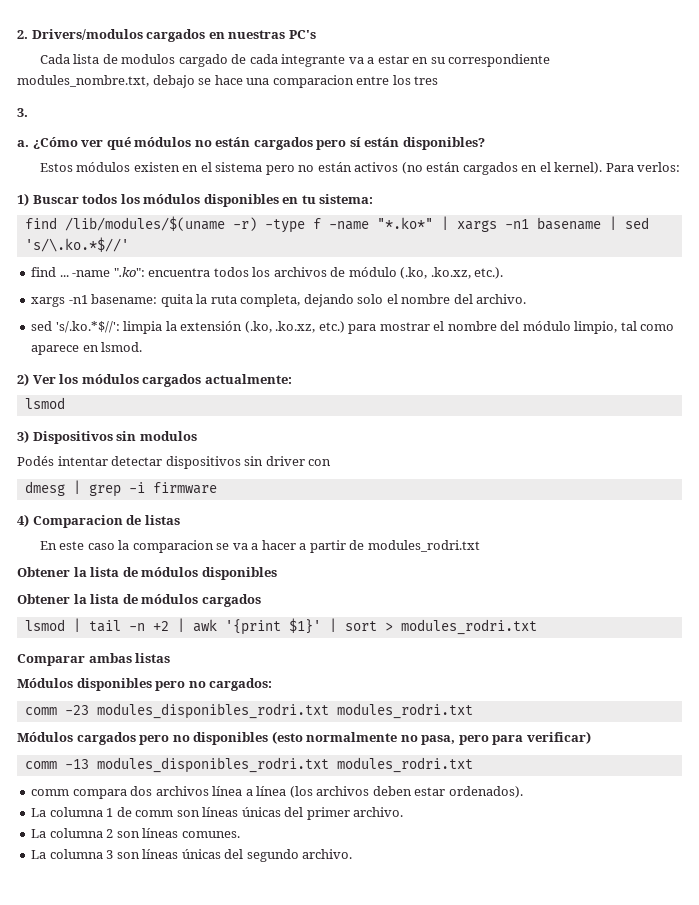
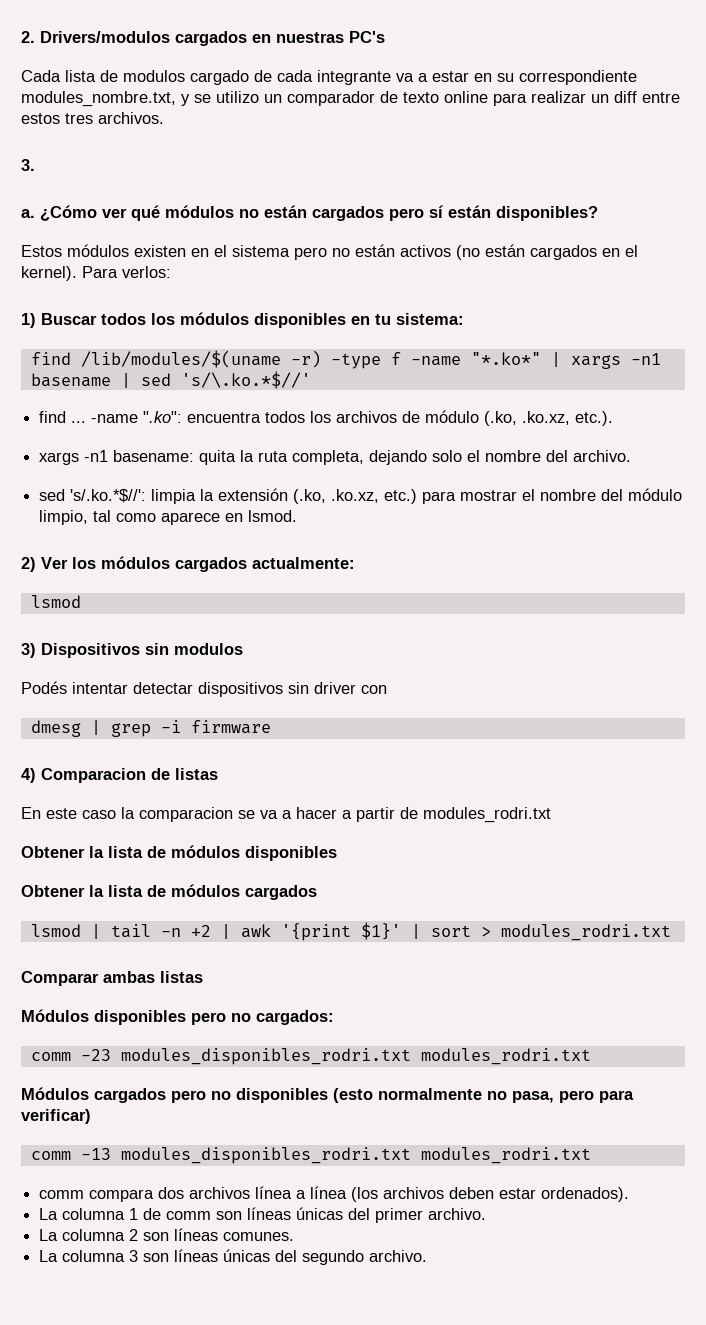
- Cada lista de modulos cargado de cada integrante va a estar en su correspondiente modules_nombre.txt, debajo se hace una comparacion entre los tres
+ Cada lista de modulos cargado de cada integrante va a estar en su correspondiente modules_nombre.txt, y se utilizo un comparador de texto online para realizar un diff entre estos tres archivos.

